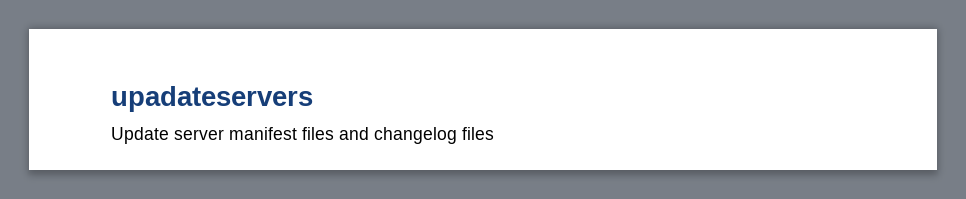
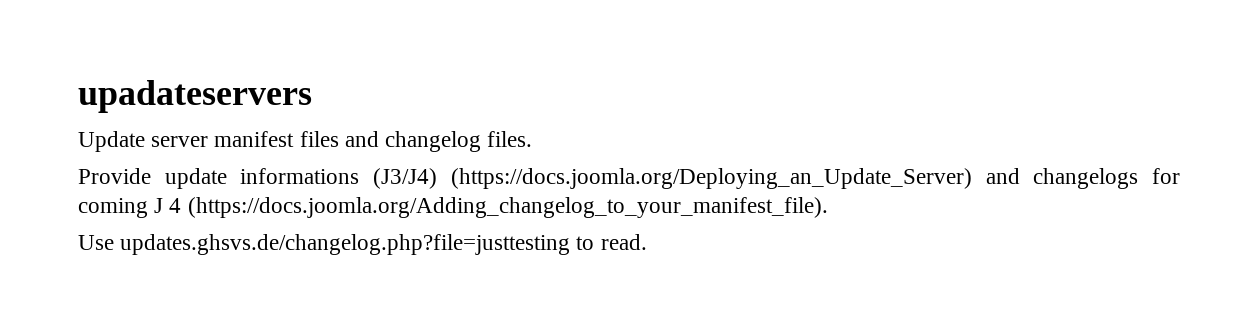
- Update server manifest files and changelog files
+ Update server manifest files and changelog files.
+ Provide update informations (J3/J4) (https://docs.joomla.org/Deploying_an_Update_Server) and changelogs for coming J 4 (https://docs.joomla.org/Adding_changelog_to_your_manifest_file).
+ Use updates.ghsvs.de/changelog.php?file=justtesting to read.

